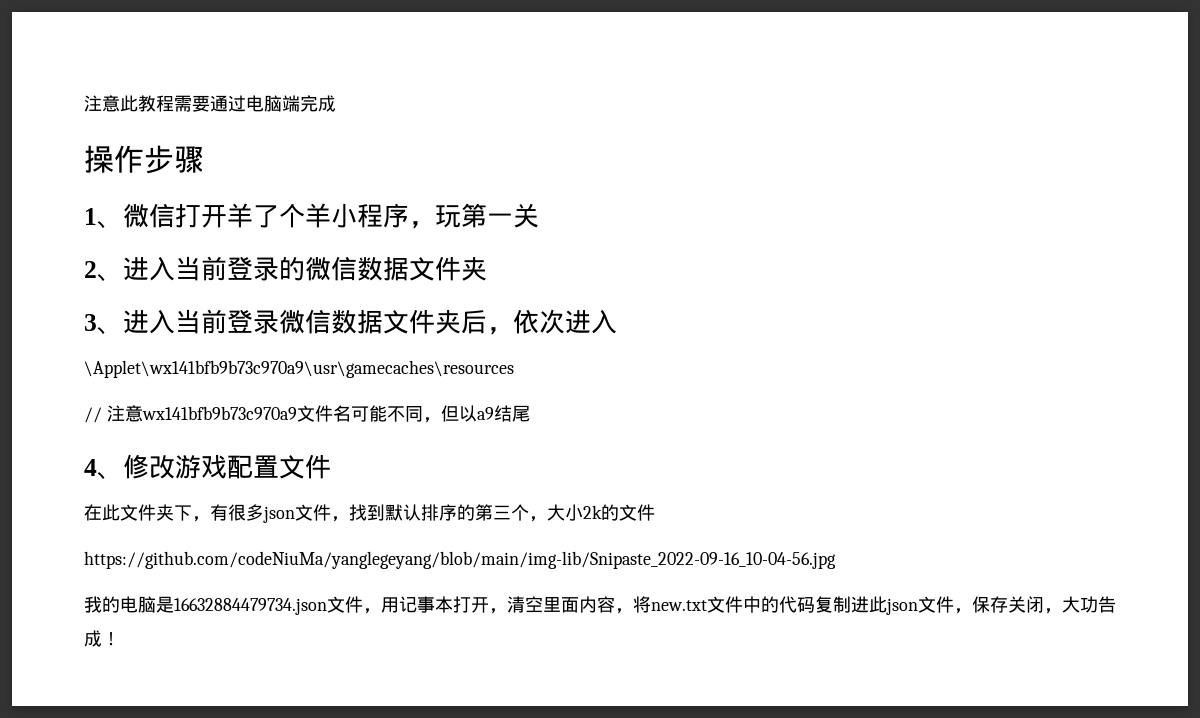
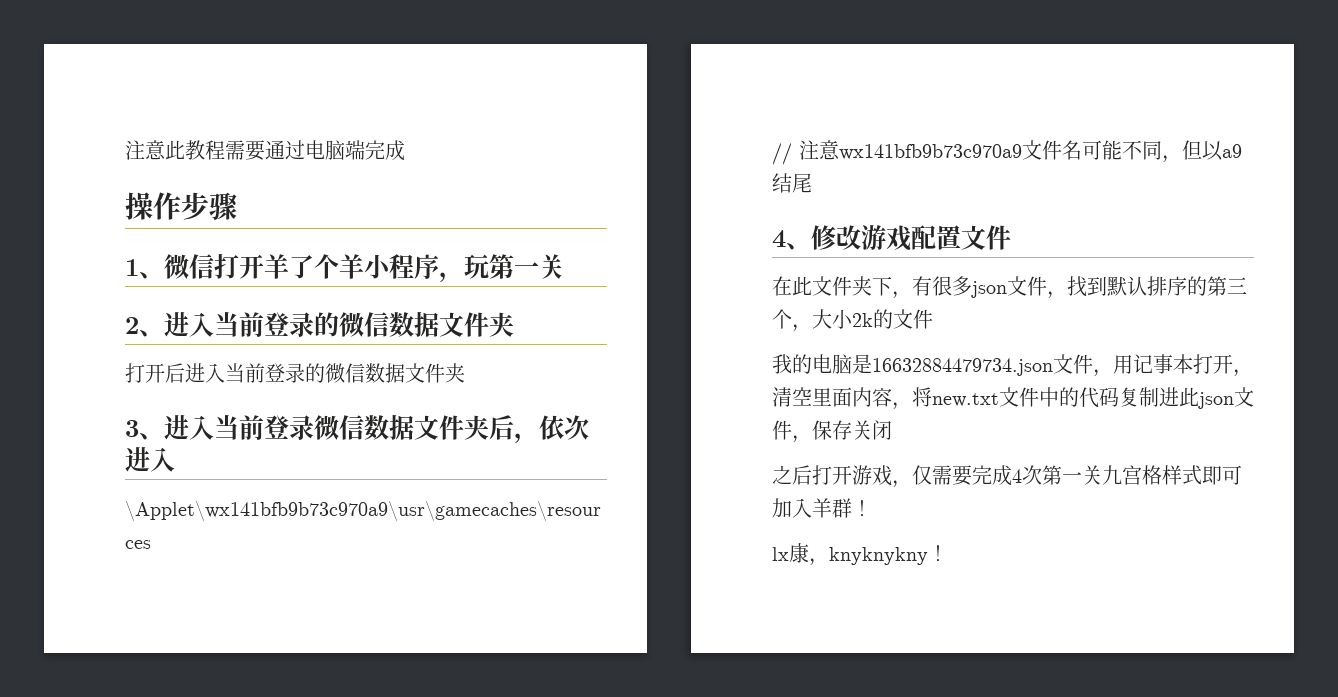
+ 打开后进入当前登录的微信数据文件夹
- https://github.com/codeNiuMa/yanglegeyang/blob/main/img-lib/Snipaste_2022-09-16_10-04-56.jpg
- 我的电脑是16632884479734.json文件，用记事本打开，清空里面内容，将new.txt文件中的代码复制进此json文件，保存关闭，大功告成！
+ 我的电脑是16632884479734.json文件，用记事本打开，清空里面内容，将new.txt文件中的代码复制进此json文件，保存关闭
+ 之后打开游戏，仅需要完成4次第一关九宫格样式即可加入羊群！
+ lx康，knyknykny！

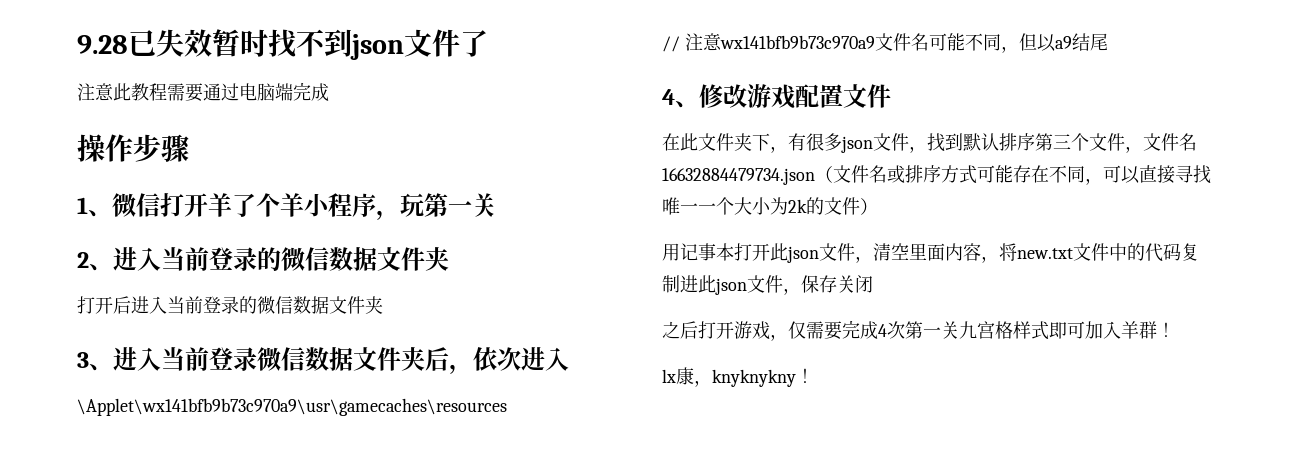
+ 9.28已失效暂时找不到json文件了
- 在此文件夹下，有很多json文件，找到默认排序的第三个，大小2k的文件
- 我的电脑是16632884479734.json文件，用记事本打开，清空里面内容，将new.txt文件中的代码复制进此json文件，保存关闭
+ 在此文件夹下，有很多json文件，找到默认排序第三个文件，文件名16632884479734.json（文件名或排序方式可能存在不同，可以直接寻找唯一一个大小为2k的文件）
+ 用记事本打开此json文件，清空里面内容，将new.txt文件中的代码复制进此json文件，保存关闭

